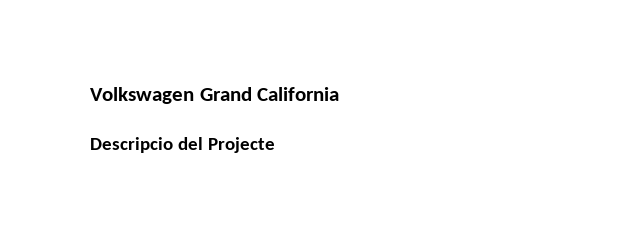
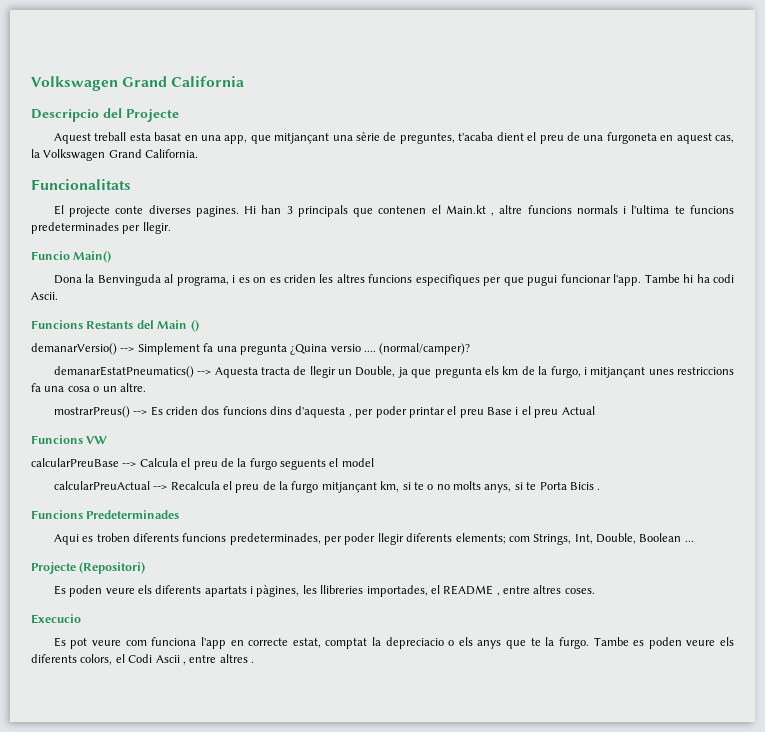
+ Aquest treball esta basat en una app, que mitjançant una sèrie de preguntes, t'acaba dient el preu de una furgoneta en aquest cas, la Volkswagen Grand California.
+ Funcionalitats
+ El projecte conte diverses pagines. Hi han 3 principals que contenen el Main.kt , altre funcions normals i l'ultima te funcions predeterminades per llegir.
+ Funcio Main()
+ Dona la Benvinguda al programa, i es on es criden les altres funcions especifiques per que pugui funcionar l'app. Tambe hi ha codi Ascii.
+ Funcions Restants del Main ()
+ demanarVersio() --> Simplement fa una pregunta ¿Quina versio .... (normal/camper)?
+ demanarEstatPneumatics() --> Aquesta tracta de llegir un Double, ja que pregunta els km de la furgo, i mitjançant unes restriccions fa una cosa o un altre.
+ mostrarPreus() --> Es criden dos funcions dins d'aquesta , per poder printar el preu Base i el preu Actual
+ Funcions VW
+ calcularPreuBase --> Calcula el preu de la furgo seguents el model
+ calcularPreuActual --> Recalcula el preu de la furgo mitjançant km, si te o no molts anys, si te Porta Bicis .
+ Funcions Predeterminades
+ Aqui es troben diferents funcions predeterminades, per poder llegir diferents elements; com Strings, Int, Double, Boolean ...
+ Projecte (Repositori)
+ Es poden veure els diferents apartats i pàgines, les llibreries importades, el README , entre altres coses.
+ Execucio
+ Es pot veure com funciona l'app en correcte estat, comptat la depreciacio o els anys que te la furgo. Tambe es poden veure els diferents colors, el Codi Ascii , entre altres .

